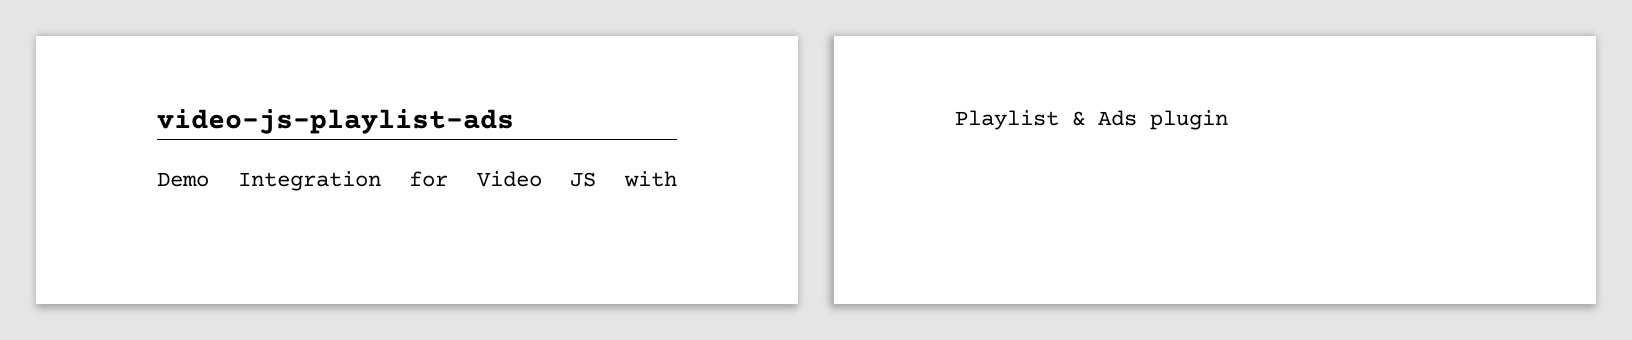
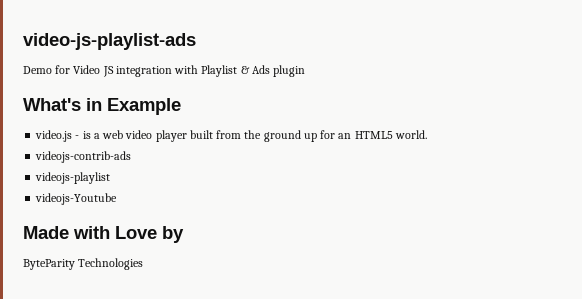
- Demo Integration for Video JS with Playlist & Ads plugin
+ Demo for Video JS integration with Playlist & Ads plugin
+ What's in Example
+ video.js - is a web video player built from the ground up for an HTML5 world.
+ videojs-contrib-ads
+ videojs-playlist
+ videojs-Youtube
+ Made with Love by
+ ByteParity Technologies

